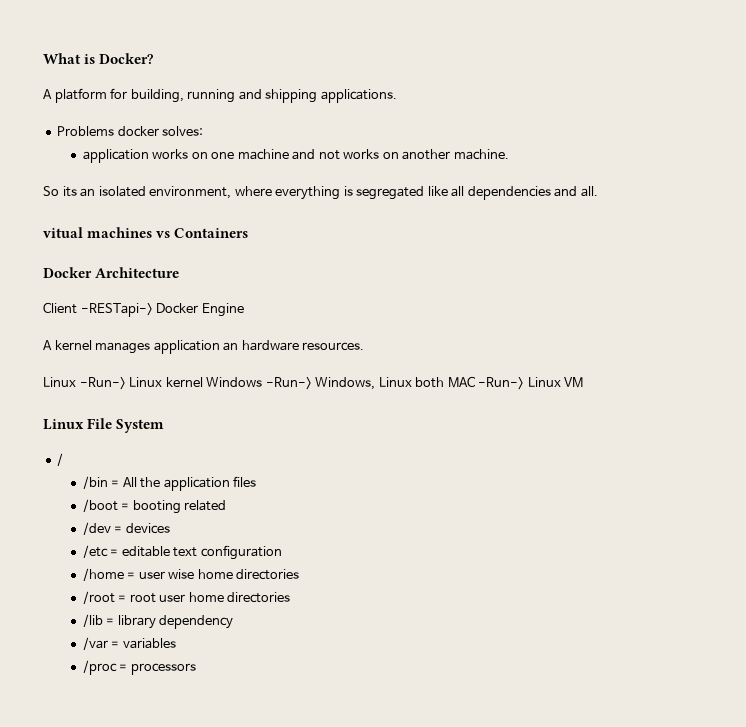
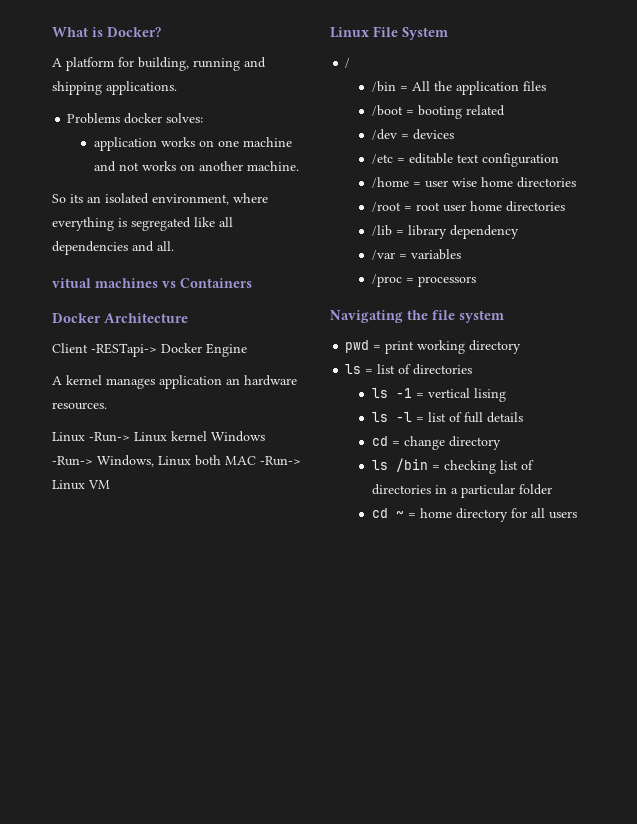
+ Navigating the file system
+ pwd = print working directory
+ ls = list of directories
+ ls -1 = vertical lising
+ ls -l = list of full details
+ cd = change directory
+ ls /bin = checking list of directories in a particular folder
+ cd ~ = home directory for all users

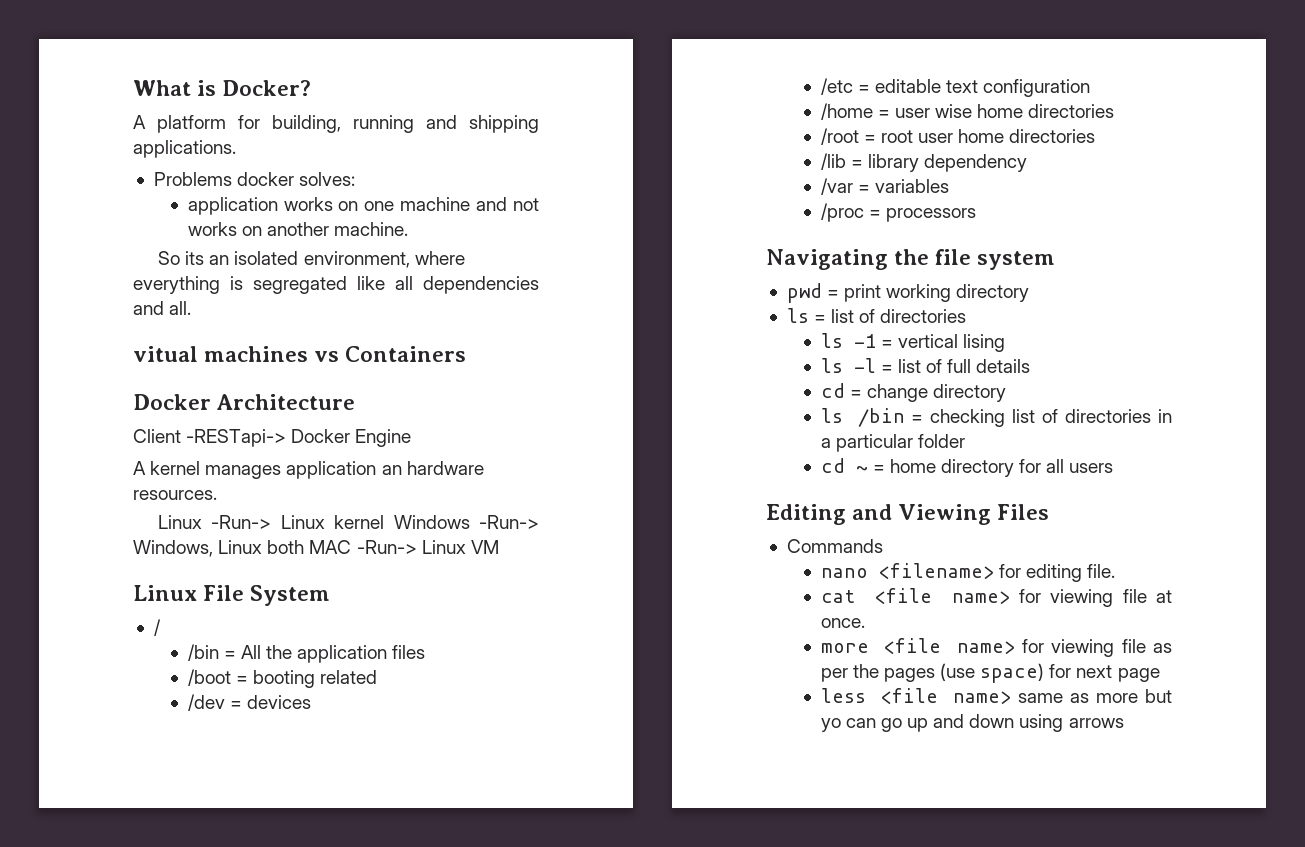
+ Editing and Viewing Files
+ Commands
+ nano <filename> for editing file.
+ cat <file name> for viewing file at once.
+ more <file name> for viewing file as per the pages (use space) for next page
+ less <file name> same as more but yo can go up and down using arrows

